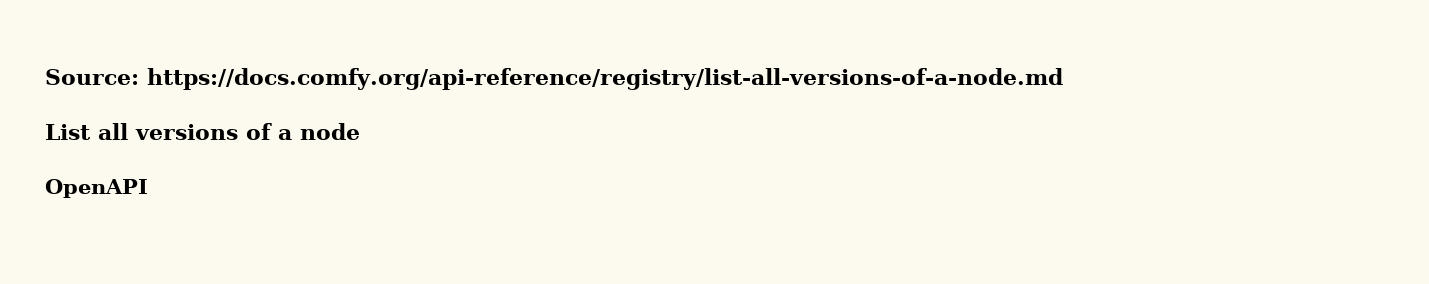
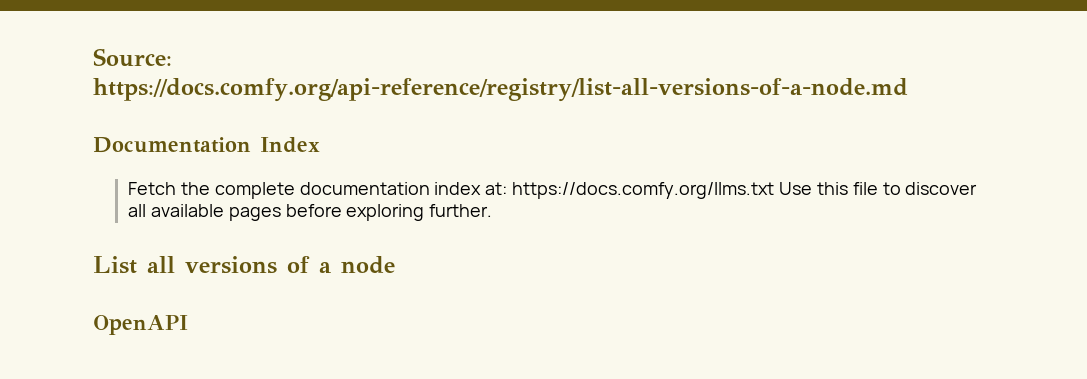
+ Documentation Index
+ Fetch the complete documentation index at: https://docs.comfy.org/llms.txt Use this file to discover all available pages before exploring further.

